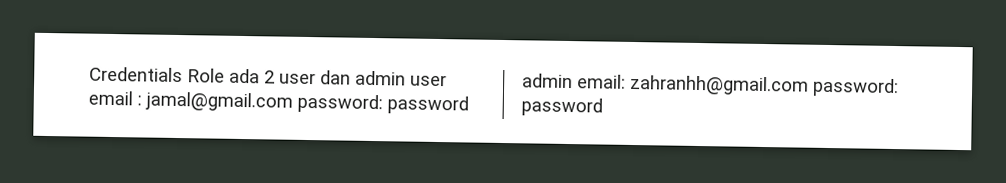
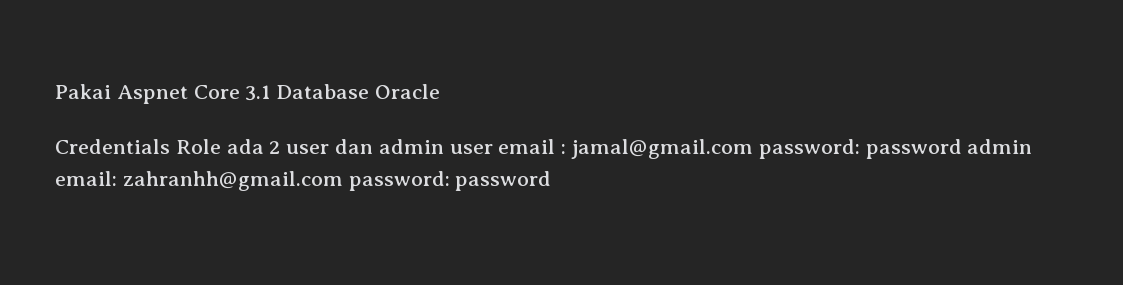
+ Pakai Aspnet Core 3.1 Database Oracle

